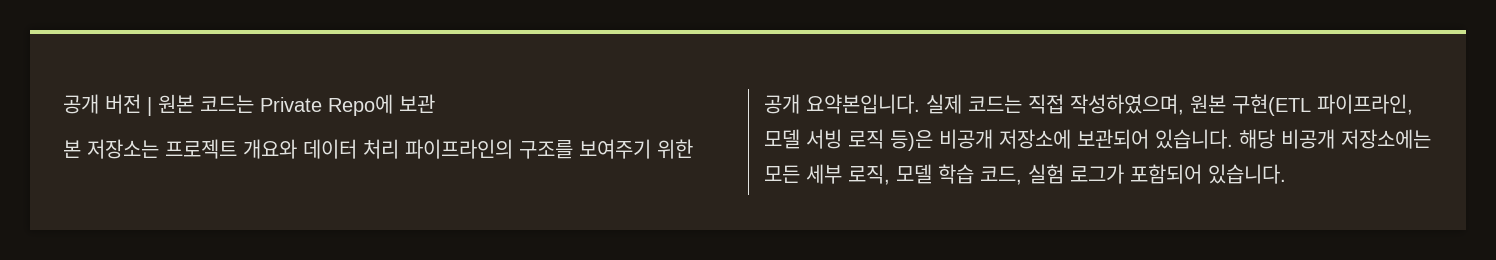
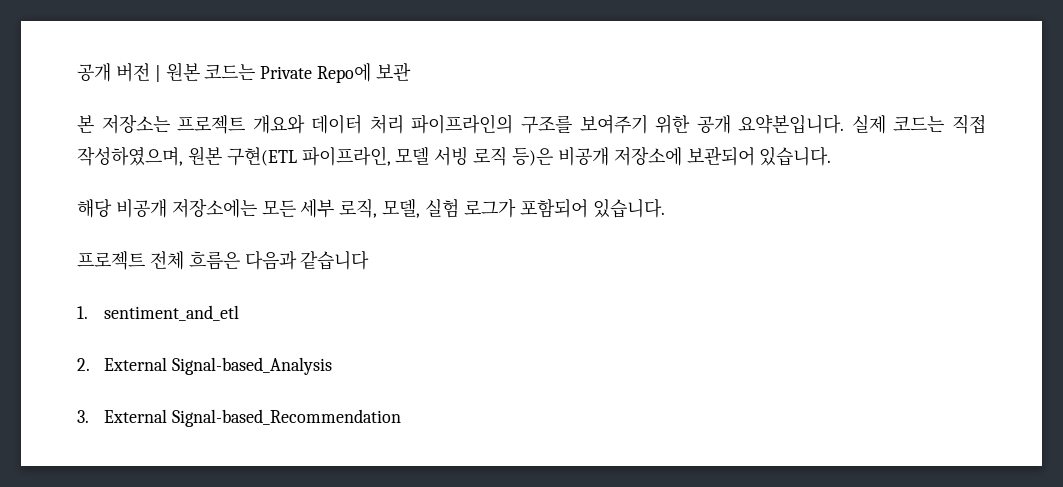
- 실제 코드는 직접 작성하였으며, 원본 구현(ETL 파이프라인, 모델 서빙 로직 등)은 비공개 저장소에 보관되어 있습니다. 해당 비공개 저장소에는 모든 세부 로직, 모델 학습 코드, 실험 로그가 포함되어 있습니다.
+ 실제 코드는 직접 작성하였으며, 원본 구현(ETL 파이프라인, 모델 서빙 로직 등)은 비공개 저장소에 보관되어 있습니다.
+ 해당 비공개 저장소에는 모든 세부 로직, 모델, 실험 로그가 포함되어 있습니다.
+ 프로젝트 전체 흐름은 다음과 같습니다
+ 1. sentiment_and_etl
+ 2. External Signal-based_Analysis
+ 3. External Signal-based_Recommendation

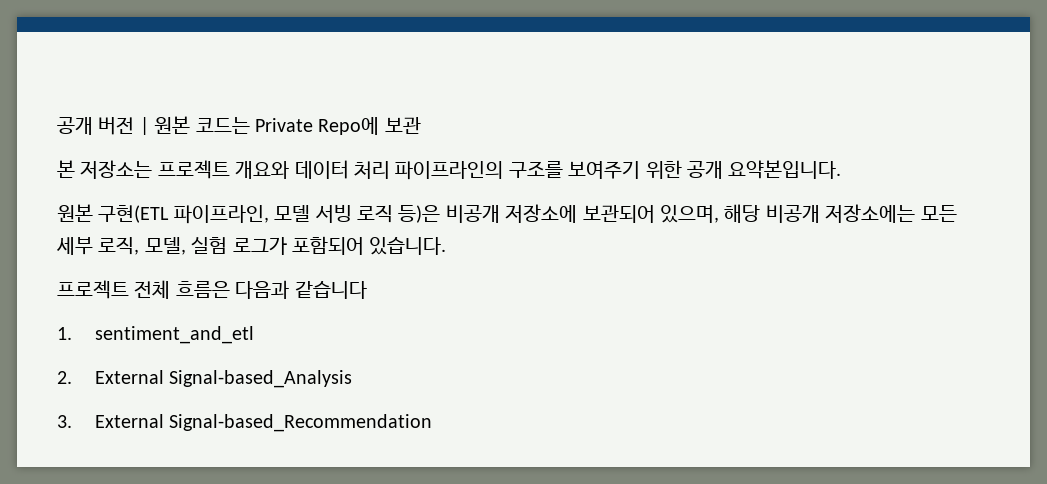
- 본 저장소는 프로젝트 개요와 데이터 처리 파이프라인의 구조를 보여주기 위한 공개 요약본입니다. 실제 코드는 직접 작성하였으며, 원본 구현(ETL 파이프라인, 모델 서빙 로직 등)은 비공개 저장소에 보관되어 있습니다.
- 해당 비공개 저장소에는 모든 세부 로직, 모델, 실험 로그가 포함되어 있습니다.
+ 본 저장소는 프로젝트 개요와 데이터 처리 파이프라인의 구조를 보여주기 위한 공개 요약본입니다.
+ 원본 구현(ETL 파이프라인, 모델 서빙 로직 등)은 비공개 저장소에 보관되어 있으며, 해당 비공개 저장소에는 모든 세부 로직, 모델, 실험 로그가 포함되어 있습니다.

